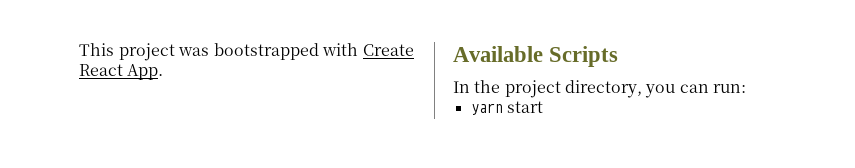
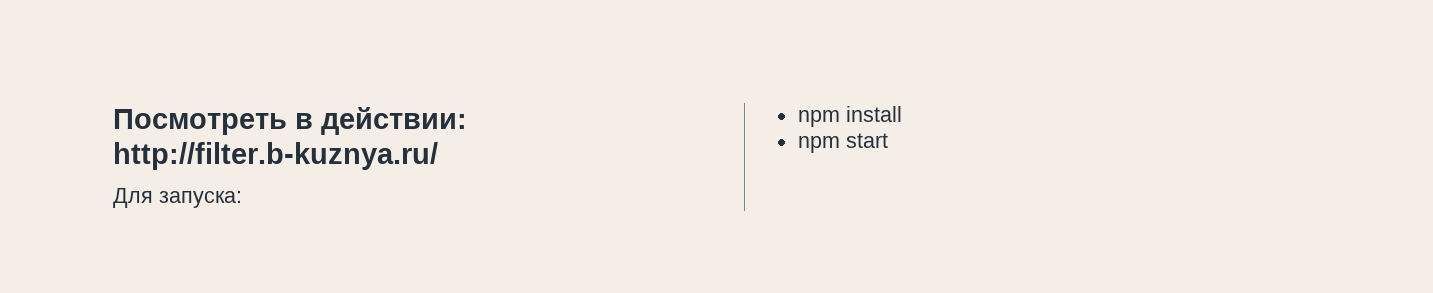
- This project was bootstrapped with Create React App.
- Available Scripts
- In the project directory, you can run:
- yarn start
+ Посмотреть в действии: http://filter.b-kuznya.ru/
+ Для запуска:
+ npm install
+ npm start

